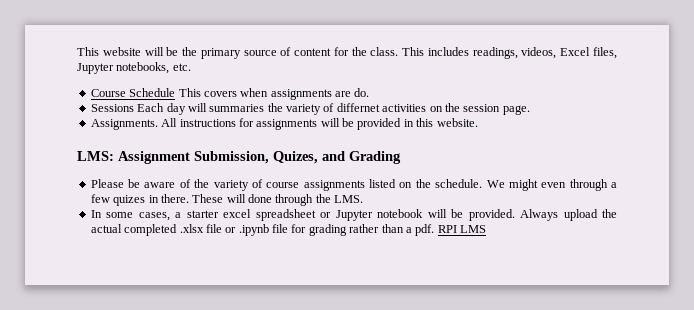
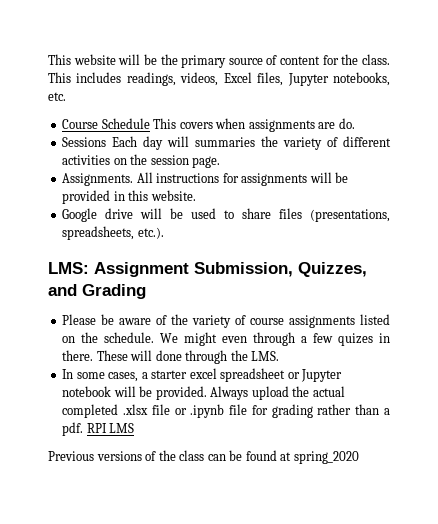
- Sessions Each day will summaries the variety of differnet activities on the session page.
+ Sessions Each day will summaries the variety of different activities on the session page.
+ Google drive will be used to share files (presentations, spreadsheets, etc.).
- LMS: Assignment Submission, Quizes, and Grading
+ LMS: Assignment Submission, Quizzes, and Grading
+ Previous versions of the class can be found at spring_2020

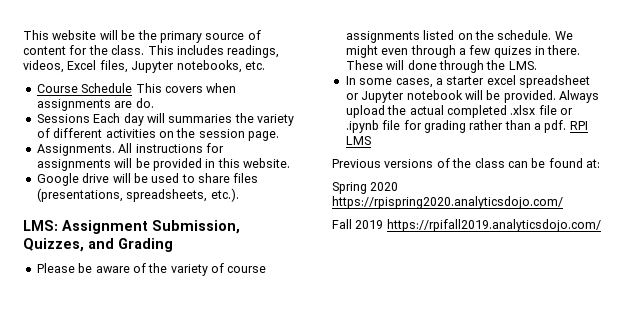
- Previous versions of the class can be found at spring_2020
+ Previous versions of the class can be found at:
+ Spring 2020 https://rpispring2020.analyticsdojo.com/
+ Fall 2019 https://rpifall2019.analyticsdojo.com/

